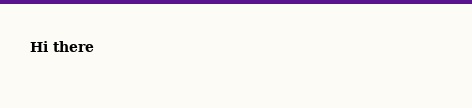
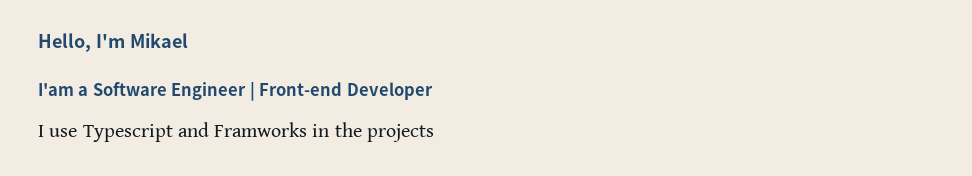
- Hi there
+ Hello, I'm Mikael
+ I'am a Software Engineer | Front-end Developer
+ I use Typescript and Framworks in the projects

